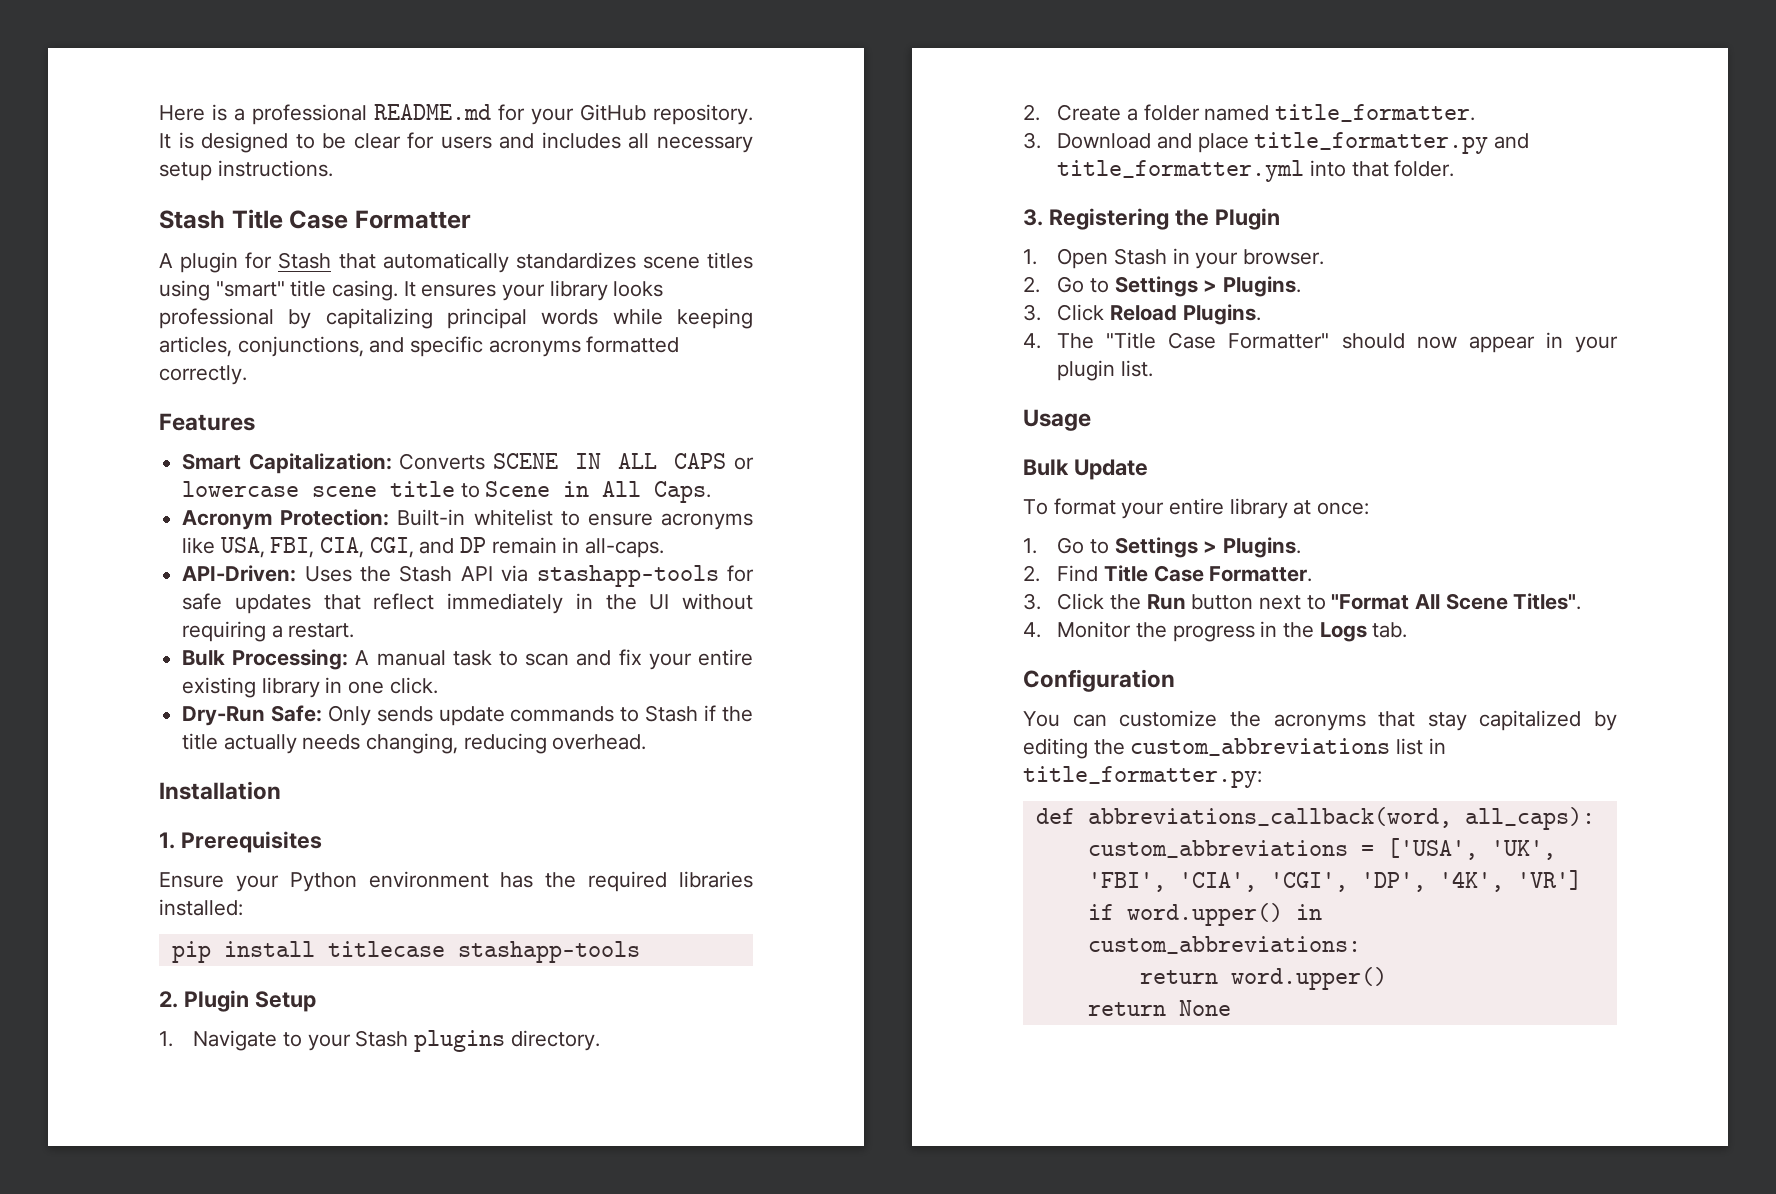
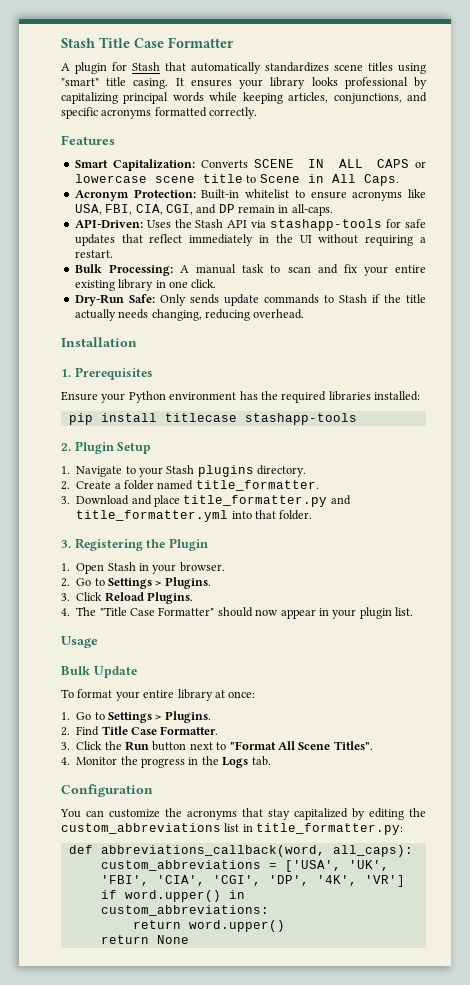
- Here is a professional README.md for your GitHub repository. It is designed to be clear for users and includes all necessary setup instructions.

